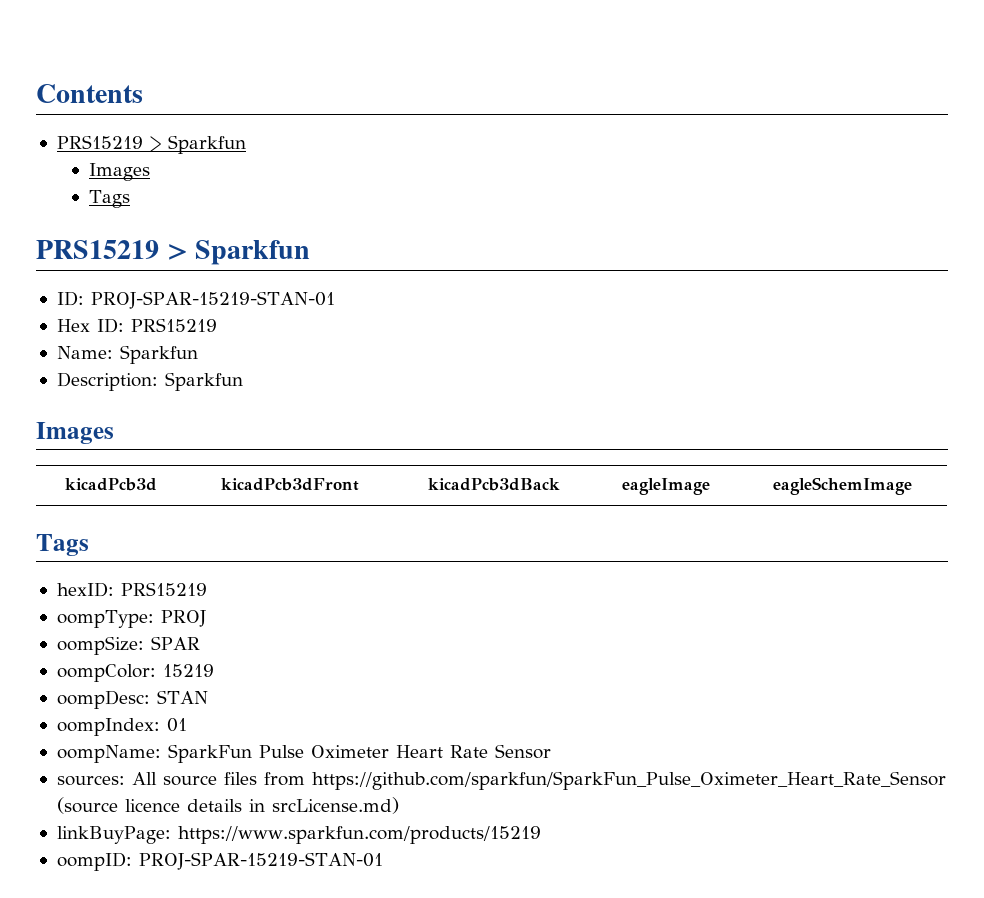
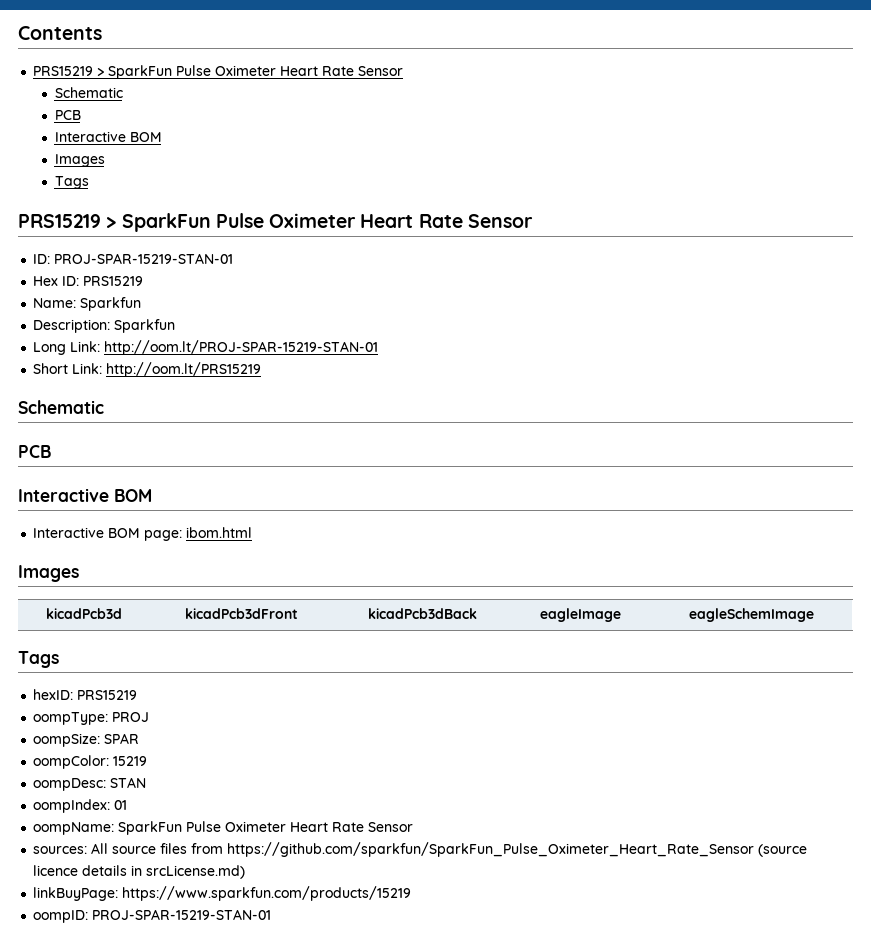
  Contents
- PRS15219 > Sparkfun
+ PRS15219 > SparkFun Pulse Oximeter Heart Rate Sensor
+ Schematic
+ PCB
+ Interactive BOM
  Images
  Tags
- PRS15219 > Sparkfun
+ PRS15219 > SparkFun Pulse Oximeter Heart Rate Sensor
+ Long Link: http://oom.lt/PROJ-SPAR-15219-STAN-01
+ Short Link: http://oom.lt/PRS15219
+ Schematic
+ PCB
+ Interactive BOM
+ Interactive BOM page: ibom.html

